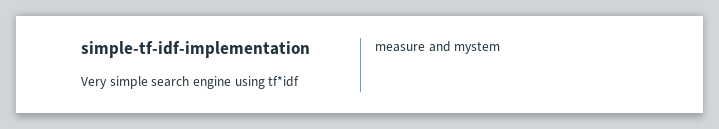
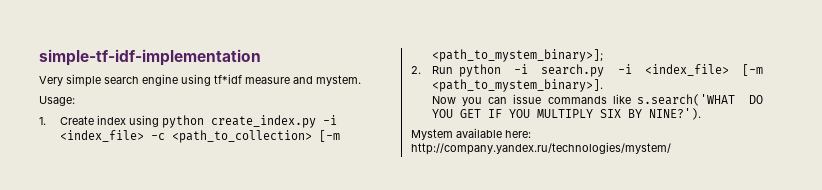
- Very simple search engine using tf*idf measure and mystem
+ Very simple search engine using tf*idf measure and mystem.
+ Usage:
+ 1. Create index using python create_index.py -i <index_file> -c <path_to_collection> [-m <path_to_mystem_binary>];
+ 2. Run python -i search.py -i <index_file> [-m <path_to_mystem_binary>].
+ Now you can issue commands like s.search('WHAT DO YOU GET IF YOU MULTIPLY SIX BY NINE?').
+ Mystem available here: http://company.yandex.ru/technologies/mystem/

